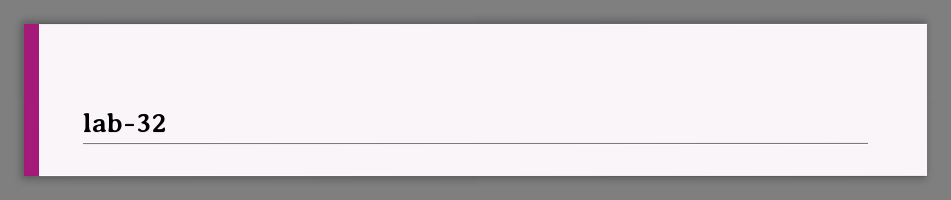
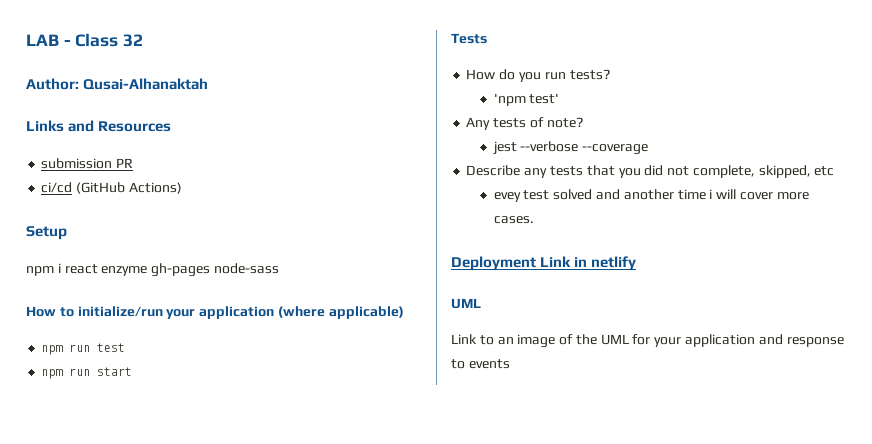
- lab-32
+ LAB - Class 32
+ Author: Qusai-Alhanaktah
+ Links and Resources
+ submission PR
+ ci/cd (GitHub Actions)
+ Setup
+ npm i react enzyme gh-pages node-sass
+ How to initialize/run your application (where applicable)
+ npm run test
+ npm run start
+ Tests
+ How do you run tests?
+ 'npm test'
+ Any tests of note?
+ jest --verbose --coverage
+ Describe any tests that you did not complete, skipped, etc
+ evey test solved and another time i will cover more cases.
+ Deployment Link in netlify
+ UML
+ Link to an image of the UML for your application and response to events

